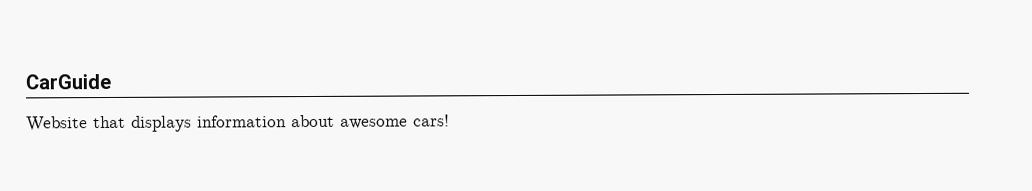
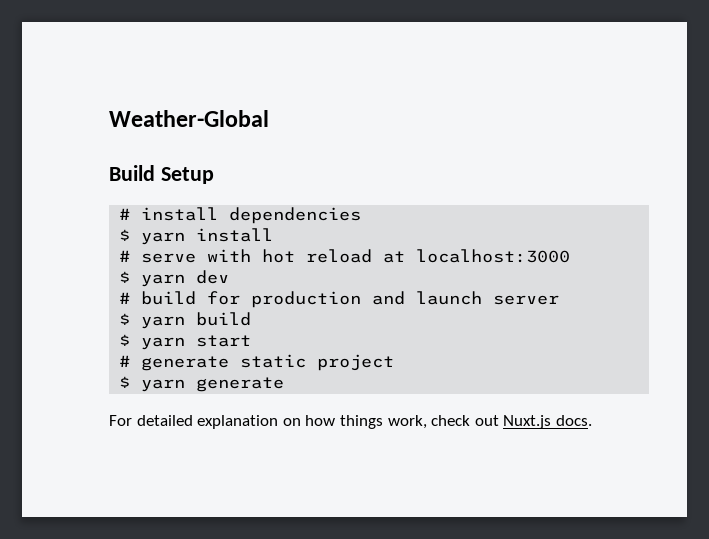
- CarGuide
- Website that displays information about awesome cars!
+ Weather-Global
+ Build Setup
+ # install dependencies
+ $ yarn install
+ # serve with hot reload at localhost:3000
+ $ yarn dev
+ # build for production and launch server
+ $ yarn build
+ $ yarn start
+ # generate static project
+ $ yarn generate
+ For detailed explanation on how things work, check out Nuxt.js docs.

